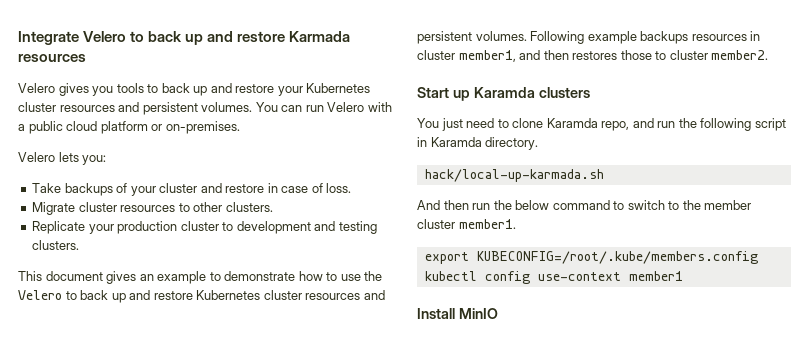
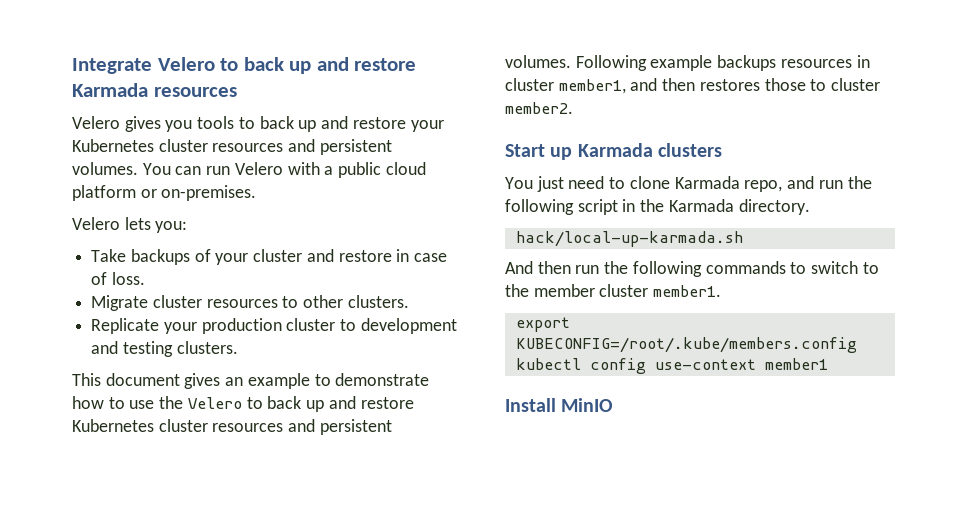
- Start up Karamda clusters
+ Start up Karmada clusters
- You just need to clone Karamda repo, and run the following script in Karamda directory.
+ You just need to clone Karmada repo, and run the following script in the Karmada directory.
- And then run the below command to switch to the member cluster member1.
+ And then run the following commands to switch to the member cluster member1.

